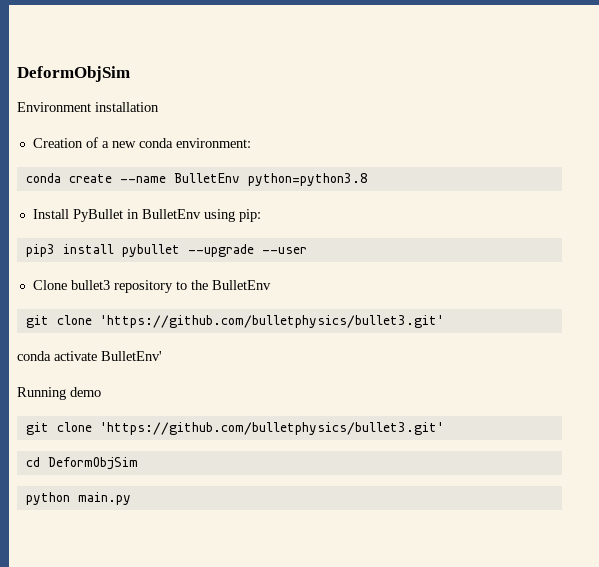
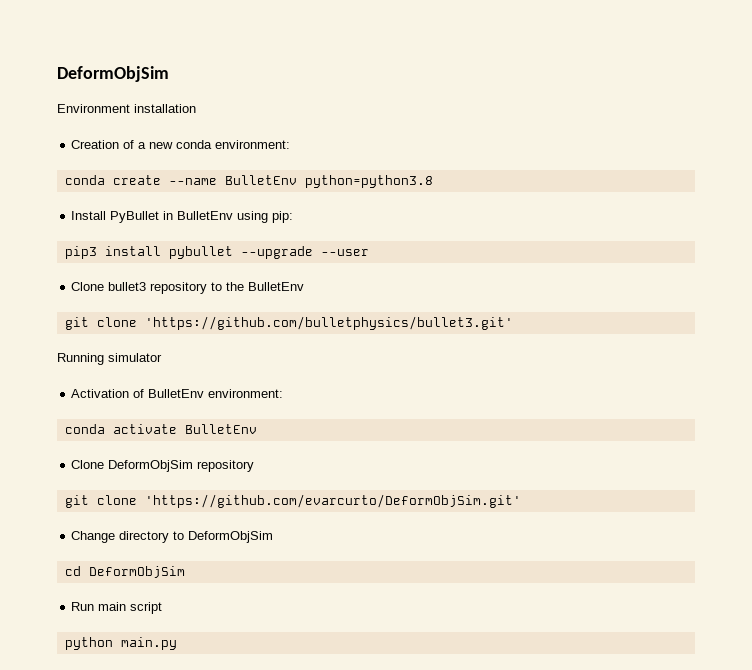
- conda activate BulletEnv'
- Running demo
- git clone 'https://github.com/bulletphysics/bullet3.git'
+ Running simulator
+ Activation of BulletEnv environment:
+ conda activate BulletEnv
+ Clone DeformObjSim repository
+ git clone 'https://github.com/evarcurto/DeformObjSim.git'
+ Change directory to DeformObjSim
+ Run main script

